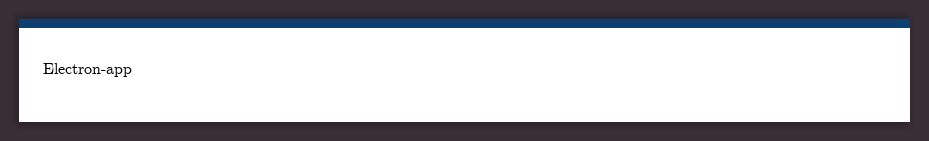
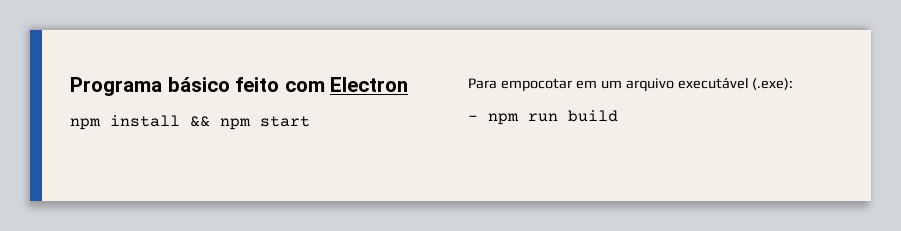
- Electron-app
+ Programa básico feito com Electron
+ npm install && npm start
+ Para empocotar em um arquivo executável (.exe):
+ - npm run build

